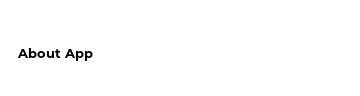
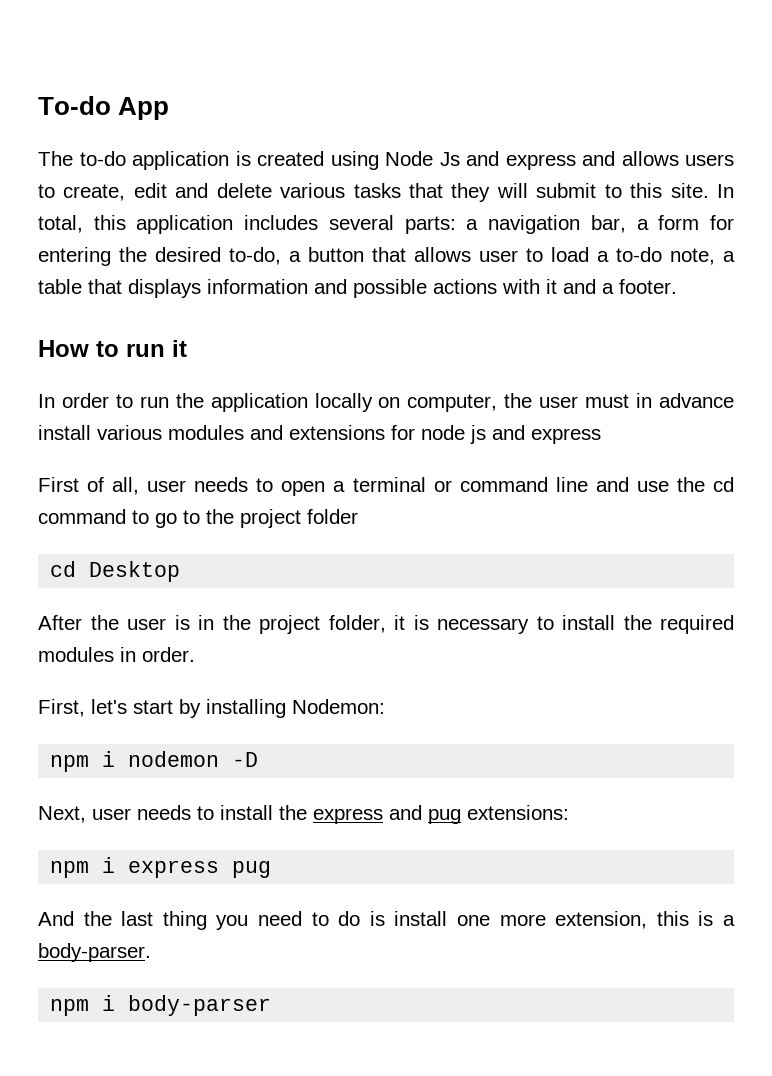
- About App
+ To-do App
+ The to-do application is created using Node Js and express and allows users to create, edit and delete various tasks that they will submit to this site. In total, this application includes several parts: a navigation bar, a form for entering the desired to-do, a button that allows user to load a to-do note, a table that displays information and possible actions with it and a footer.
+ How to run it
+ In order to run the application locally on computer, the user must in advance install various modules and extensions for node js and express
+ First of all, user needs to open a terminal or command line and use the cd command to go to the project folder
+ cd Desktop
+ After the user is in the project folder, it is necessary to install the required modules in order.
+ First, let's start by installing Nodemon:
+ npm i nodemon -D
+ Next, user needs to install the express and pug extensions:
+ npm i express pug
+ And the last thing you need to do is install one more extension, this is a body-parser.
+ npm i body-parser

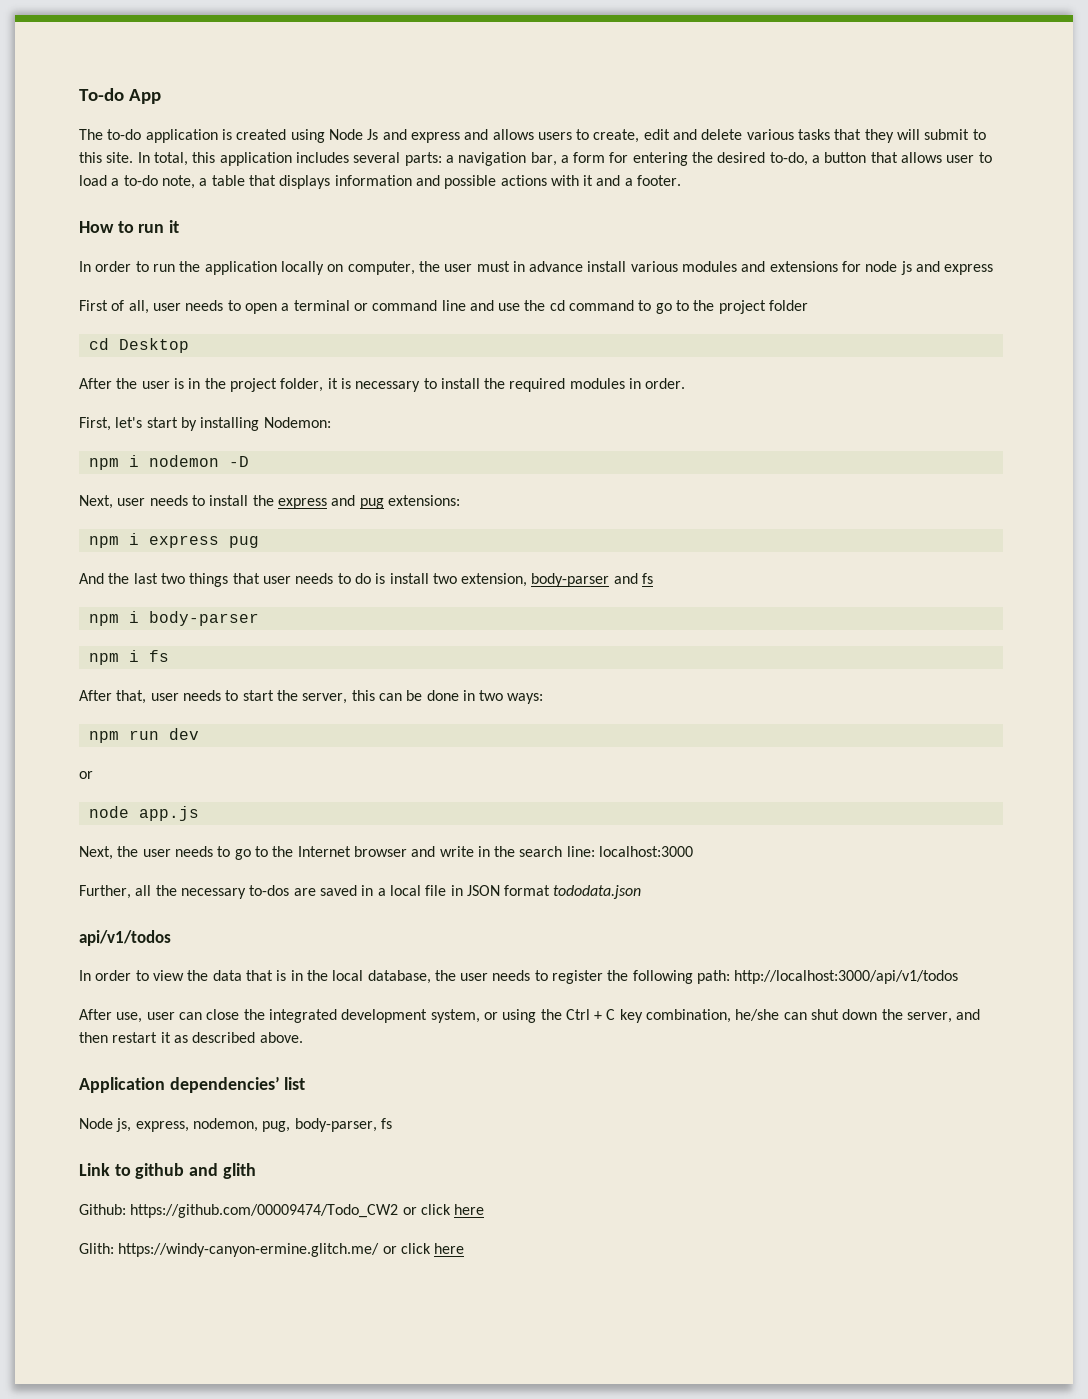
- And the last thing you need to do is install one more extension, this is a body-parser.
+ And the last two things that user needs to do is install two extension, body-parser and fs
  npm i body-parser
+ npm i fs
+ After that, user needs to start the server, this can be done in two ways:
+ npm run dev
+ or
+ node app.js
+ Next, the user needs to go to the Internet browser and write in the search line: localhost:3000
+ Further, all the necessary to-dos are saved in a local file in JSON format tododata.json
+ api/v1/todos
+ In order to view the data that is in the local database, the user needs to register the following path: http://localhost:3000/api/v1/todos
+ After use, user can close the integrated development system, or using the Ctrl + C key combination, he/she can shut down the server, and then restart it as described above.
+ Application dependencies’ list
+ Node js, express, nodemon, pug, body-parser, fs
+ Link to github and glith
+ Github: https://github.com/00009474/Todo_CW2 or click here
+ Glith: https://windy-canyon-ermine.glitch.me/ or click here

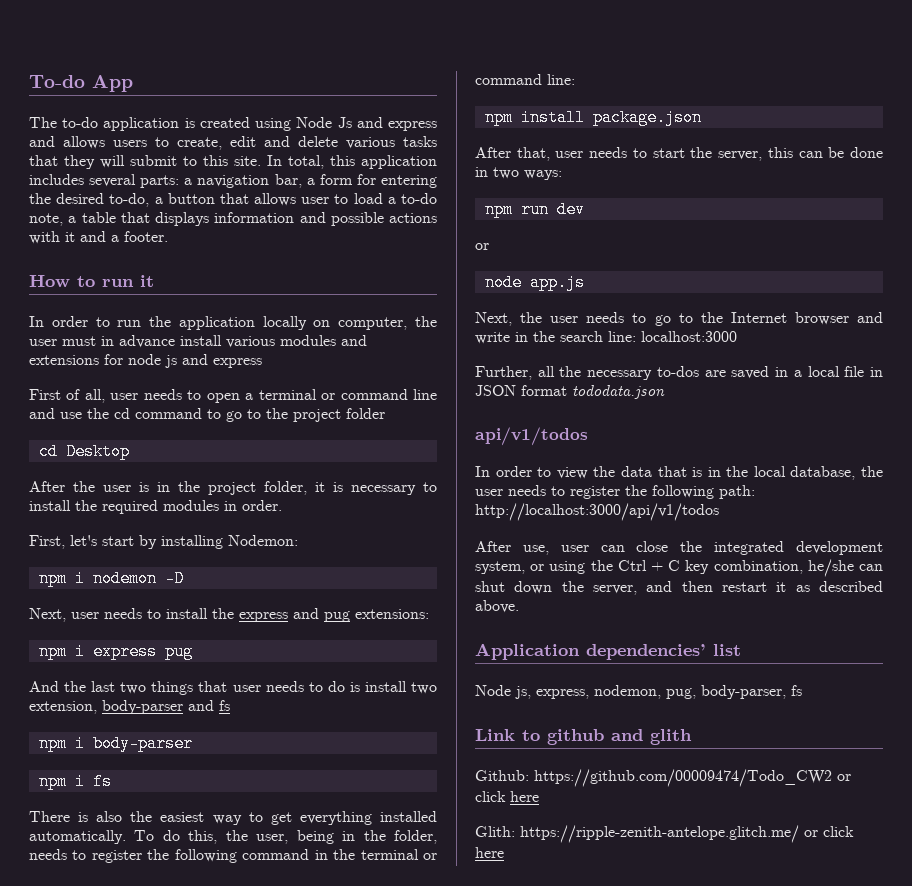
+ There is also the easiest way to get everything installed automatically. To do this, the user, being in the folder, needs to register the following command in the terminal or command line:
+ npm install package.json
- Glith: https://windy-canyon-ermine.glitch.me/ or click here
+ Glith: https://ripple-zenith-antelope.glitch.me/ or click here

